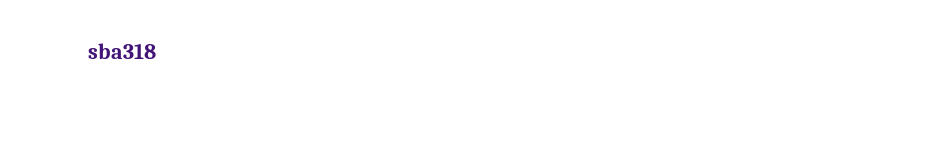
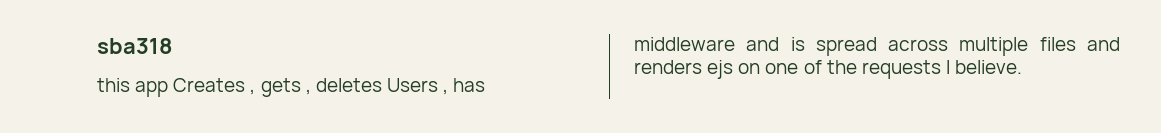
+ this app Creates , gets , deletes Users , has middleware and is spread across multiple files and renders ejs on one of the requests I believe.

